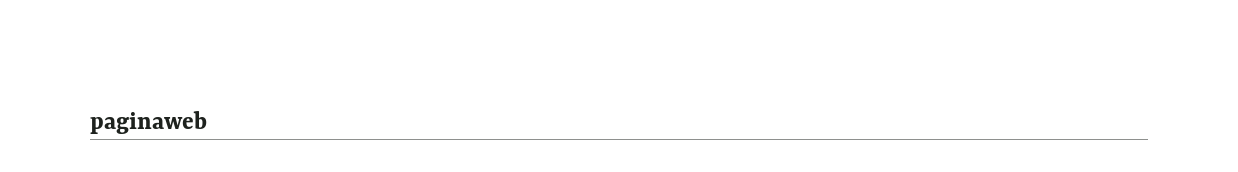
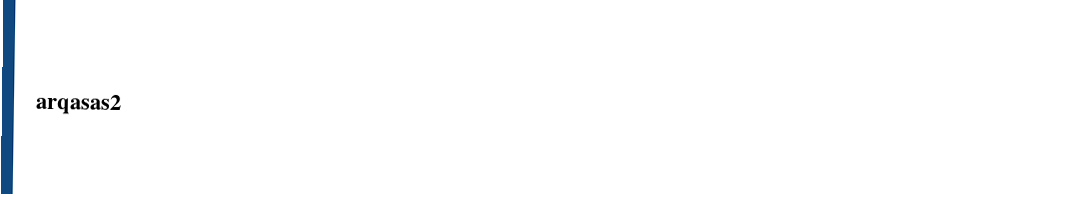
- paginaweb
+ arqasas2

